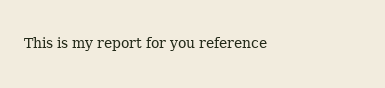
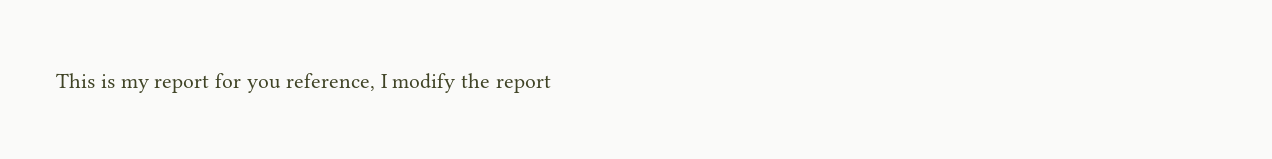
- This is my report for you reference
+ This is my report for you reference, I modify the report

